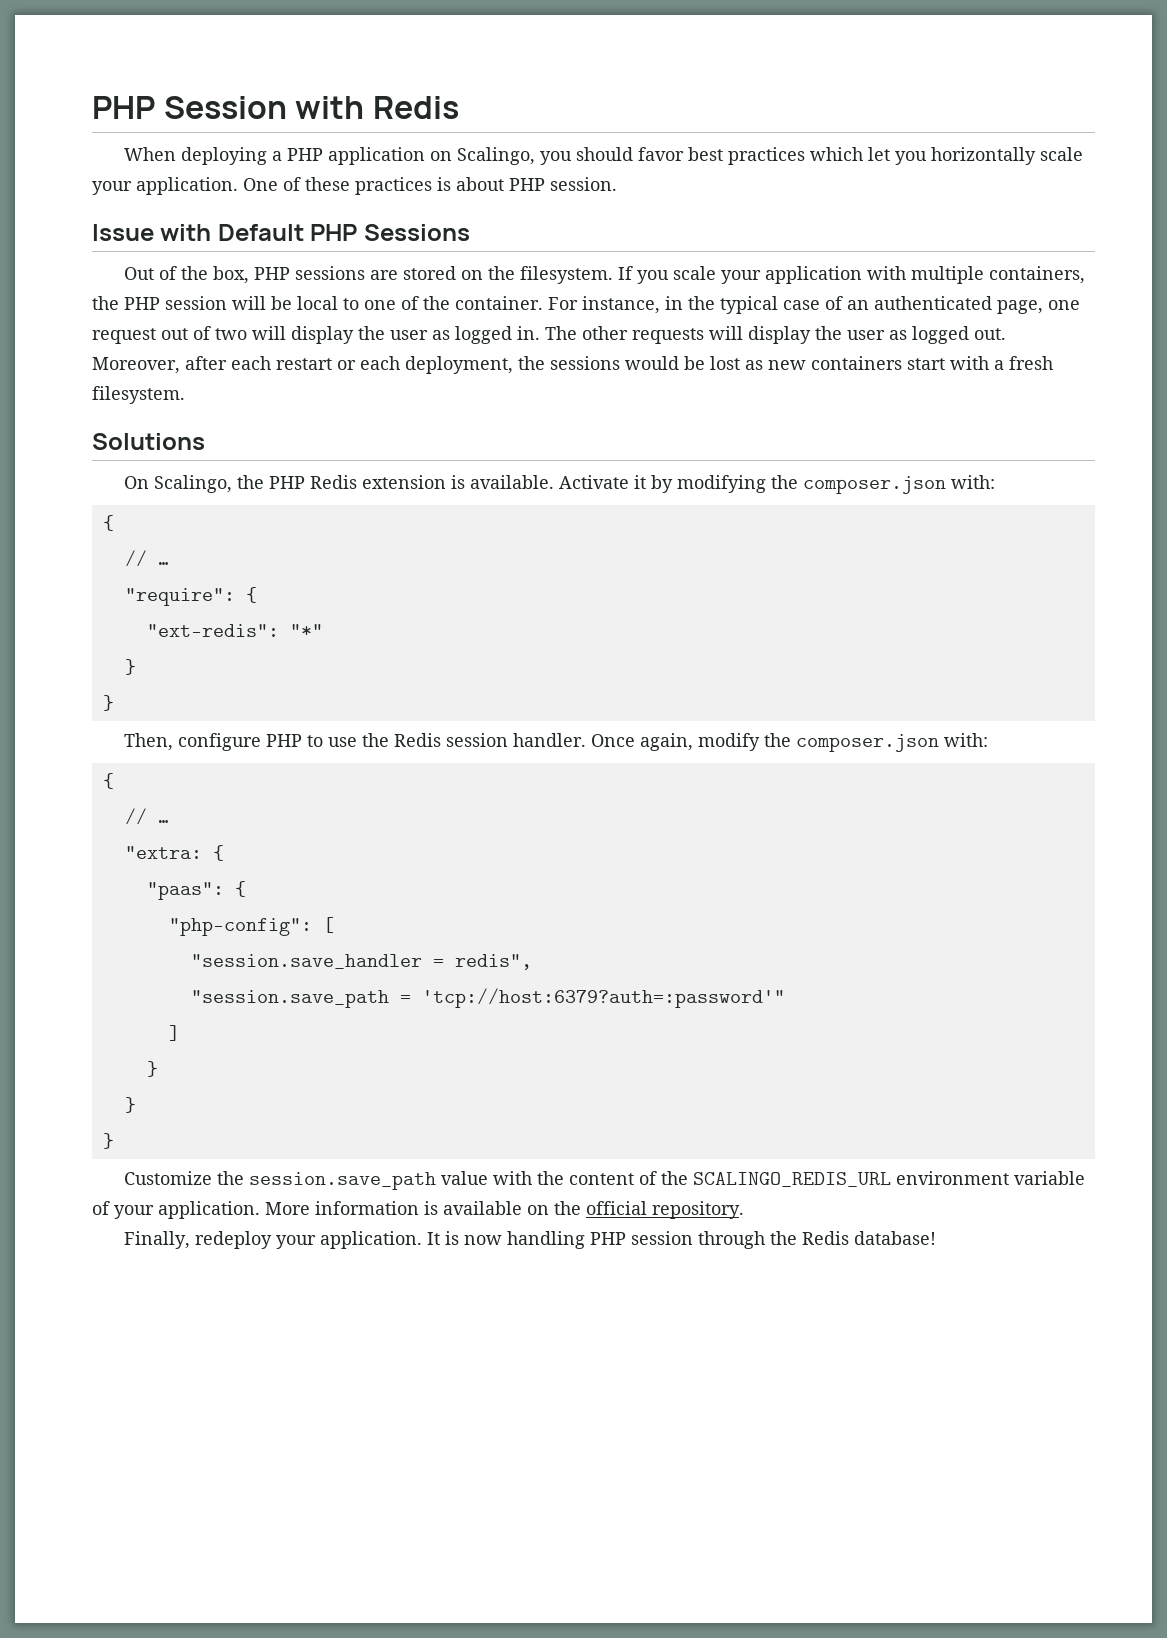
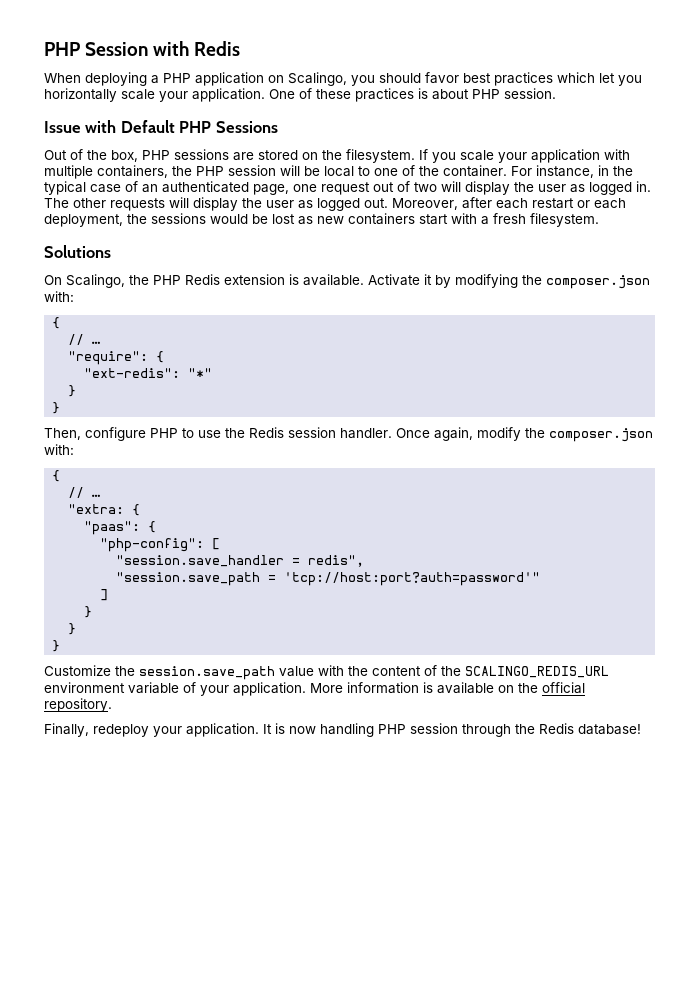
- "session.save_path = 'tcp://host:6379?auth=:password'"
+ "session.save_path = 'tcp://host:port?auth=password'"

